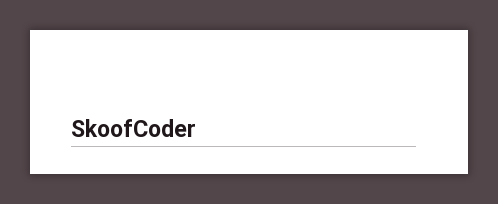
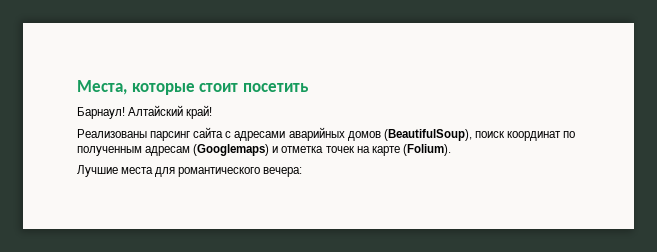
- SkoofCoder
+ Места, которые стоит посетить
+ Барнаул! Алтайский край!
+ Реализованы парсинг сайта с адресами аварийных домов (BeautifulSoup), поиск координат по полученным адресам (Googlemaps) и отметка точек на карте (Folium).
+ Лучшие места для романтического вечера:

